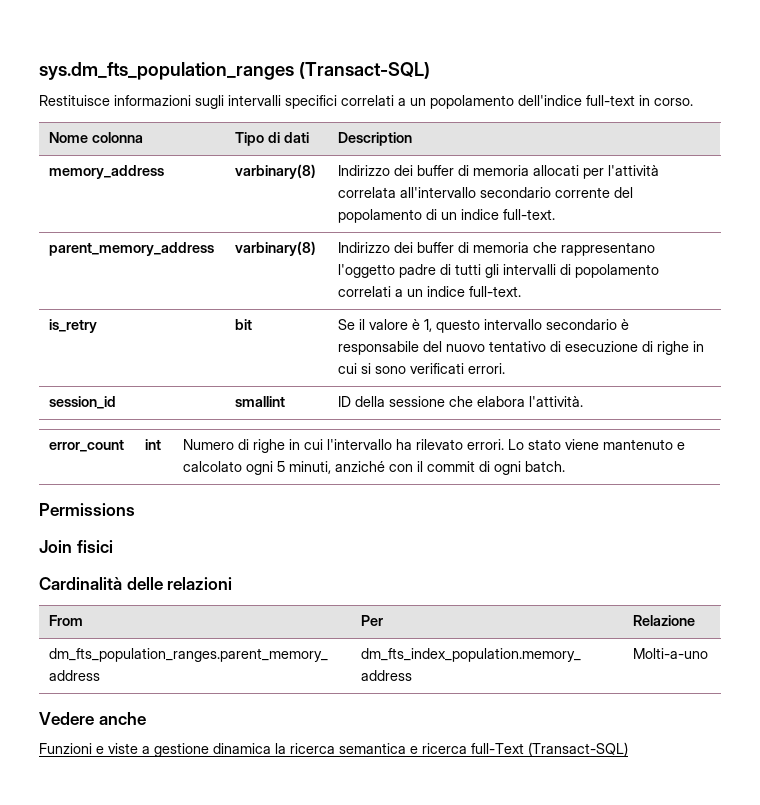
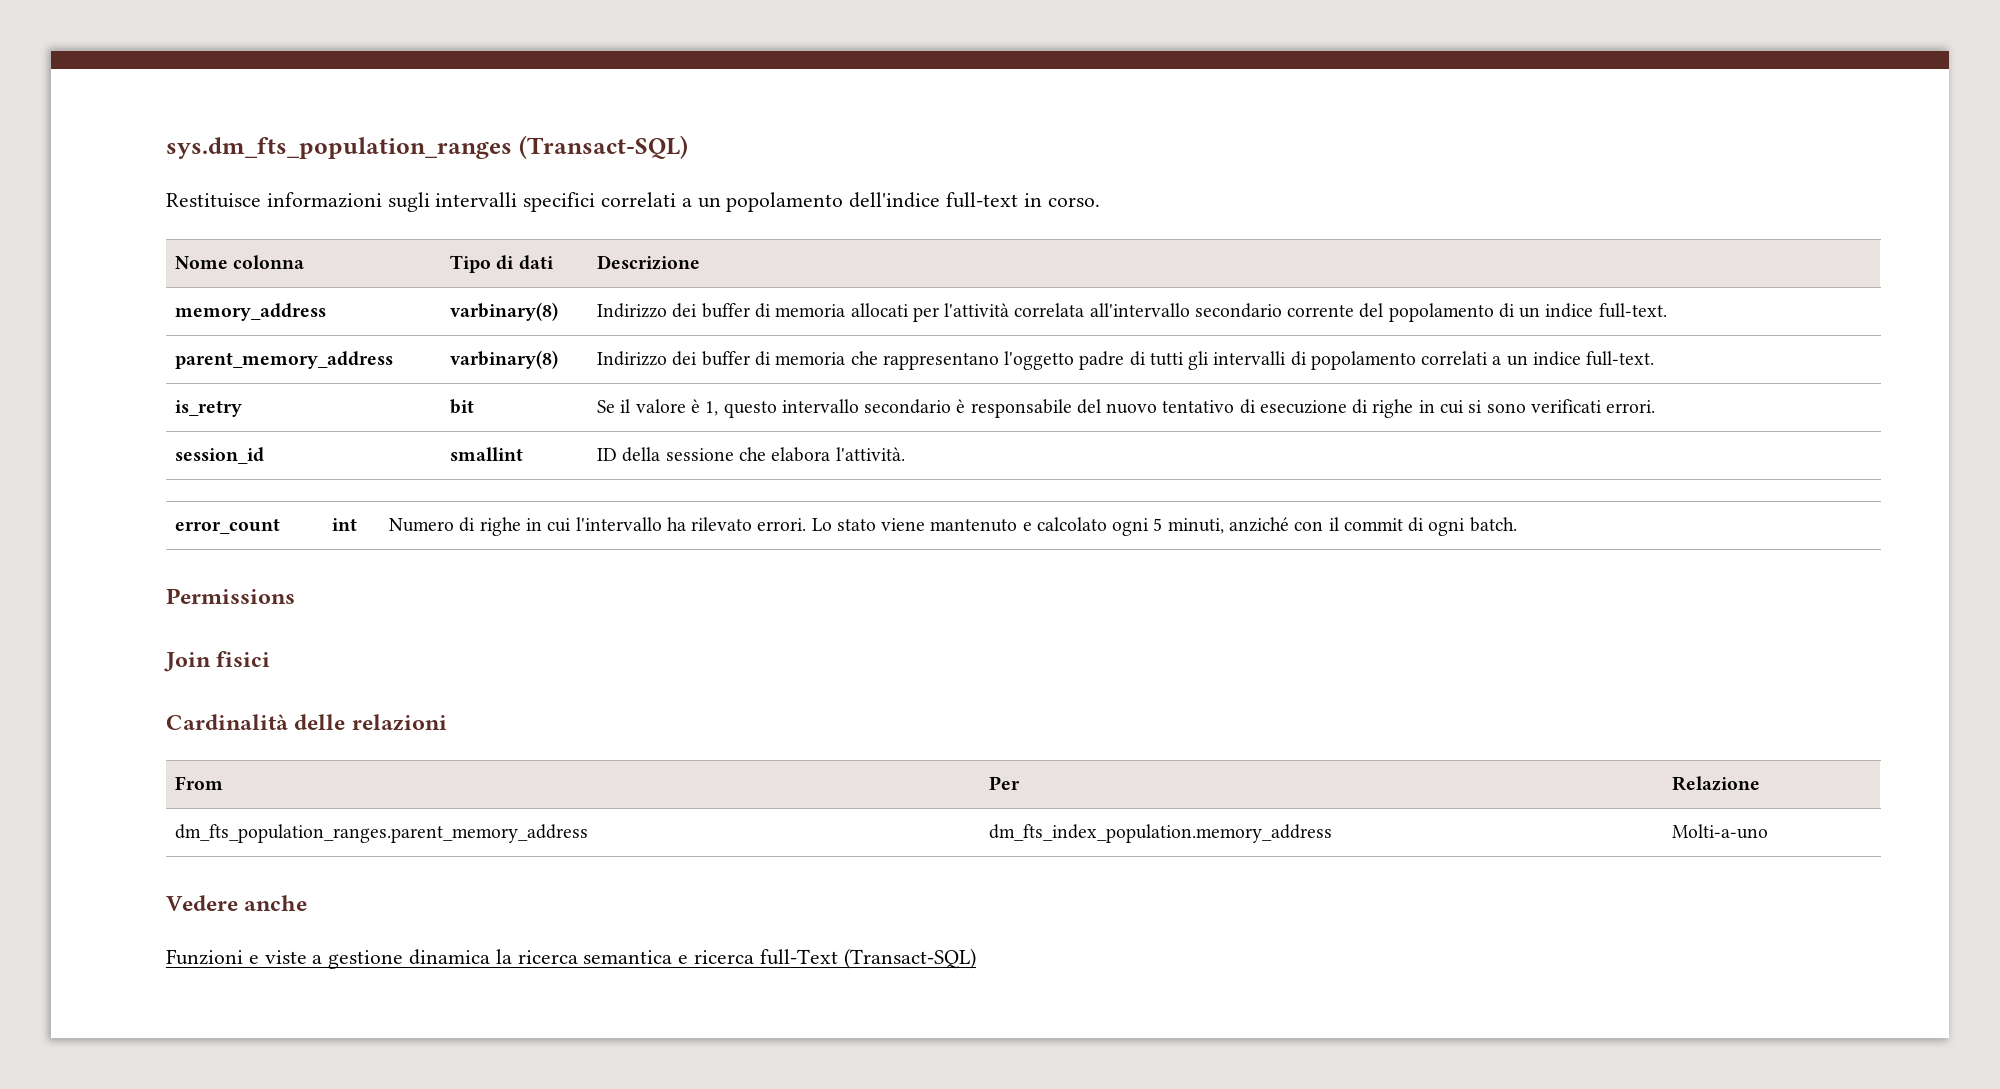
- Nome colonna | Tipo di dati | Description
+ Nome colonna | Tipo di dati | Descrizione

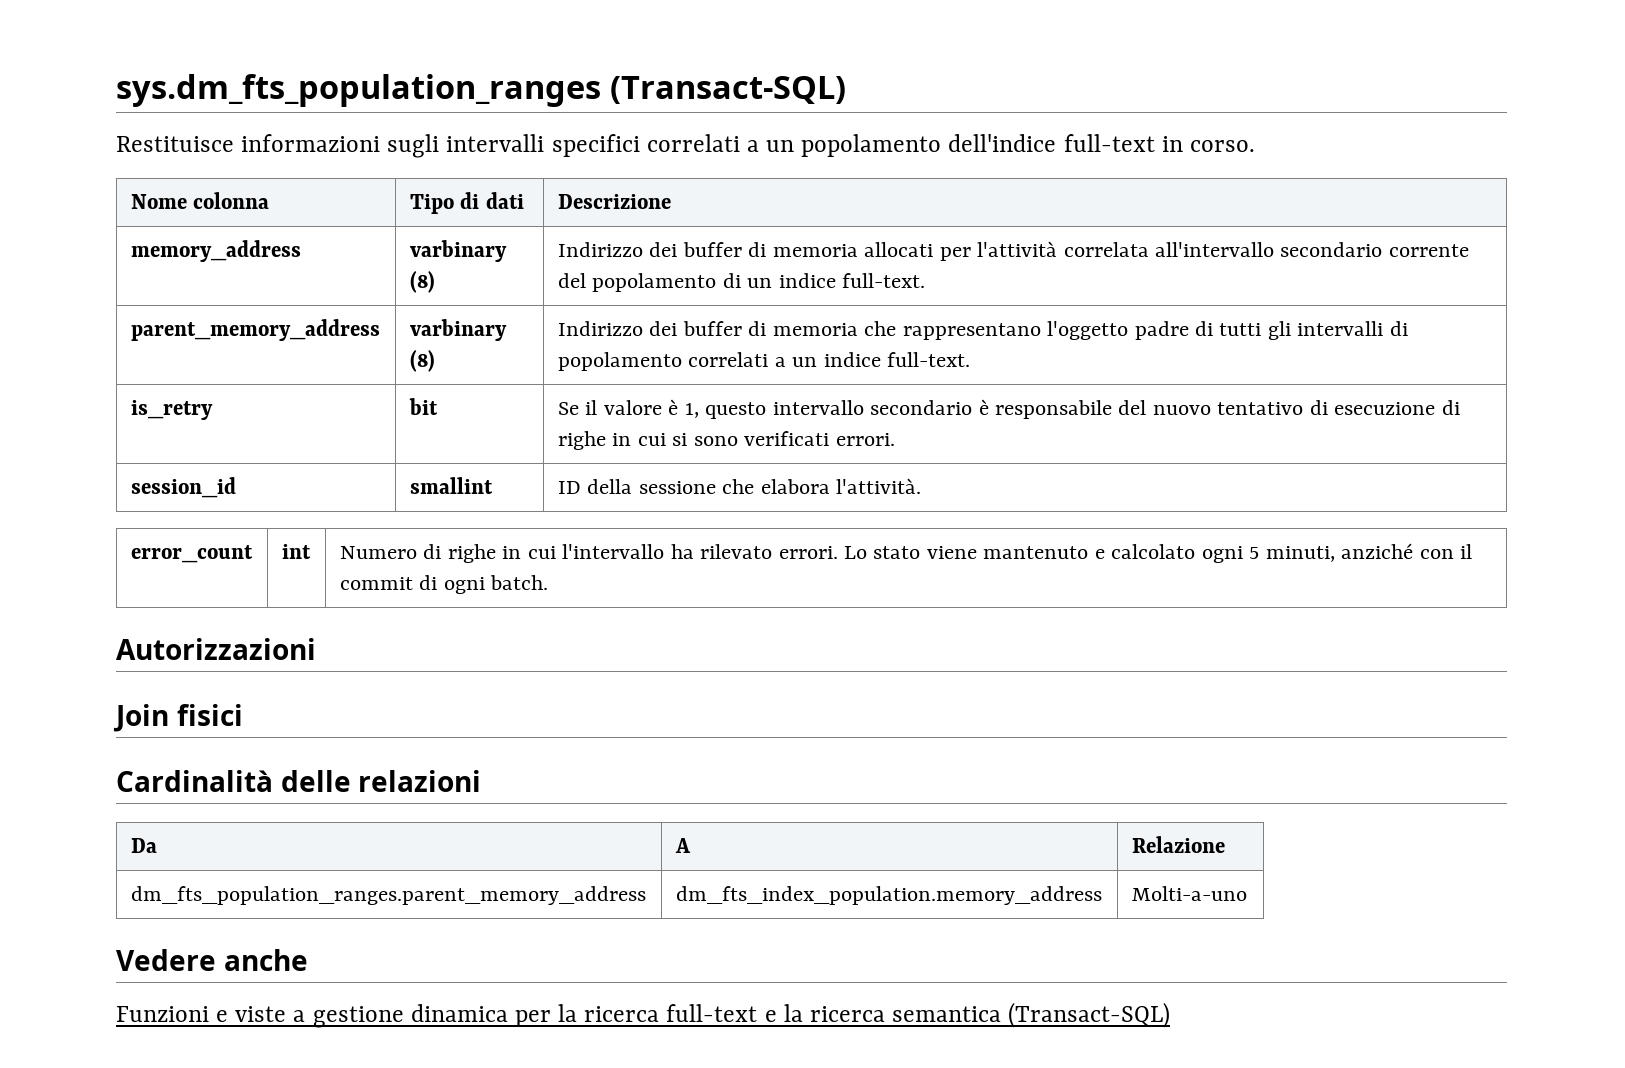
- memory_address | varbinary(8) | Indirizzo dei buffer di memoria allocati per l'attività correlata all'intervallo secondario corrente del popolamento di un indice full-text.
+ memory_address | varbinary (8) | Indirizzo dei buffer di memoria allocati per l'attività correlata all'intervallo secondario corrente del popolamento di un indice full-text.
- parent_memory_address | varbinary(8) | Indirizzo dei buffer di memoria che rappresentano l'oggetto padre di tutti gli intervalli di popolamento correlati a un indice full-text.
+ parent_memory_address | varbinary (8) | Indirizzo dei buffer di memoria che rappresentano l'oggetto padre di tutti gli intervalli di popolamento correlati a un indice full-text.
- Permissions
+ Autorizzazioni
- From | Per | Relazione
+ Da | A | Relazione
- Funzioni e viste a gestione dinamica la ricerca semantica e ricerca full-Text (Transact-SQL)
+ Funzioni e viste a gestione dinamica per la ricerca full-text e la ricerca semantica (Transact-SQL)

